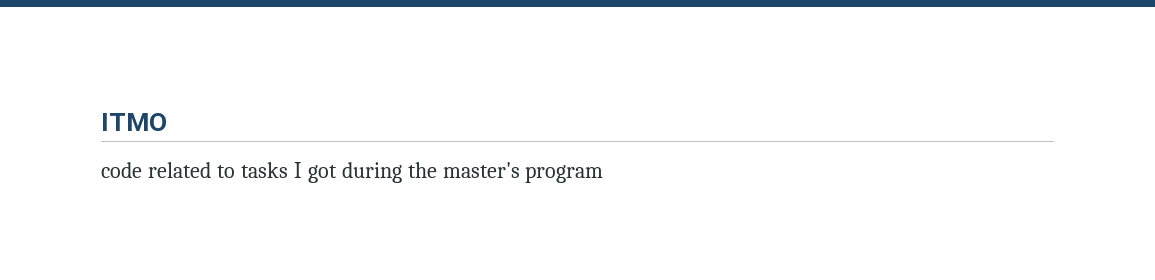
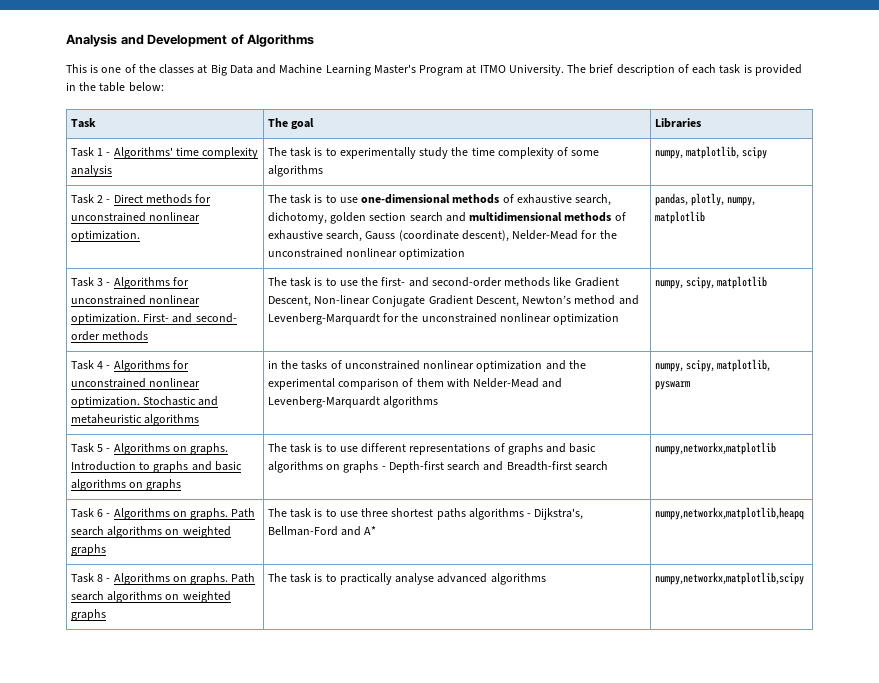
- ITMO
- code related to tasks I got during the master's program
+ Analysis and Development of Algorithms
+ This is one of the classes at Big Data and Machine Learning Master's Program at ITMO University. The brief description of each task is provided in the table below:
+ Task | The goal | Libraries
+ Task 1 - Algorithms' time complexity analysis | The task is to experimentally study the time complexity of some algorithms | numpy, matplotlib, scipy
+ Task 2 - Direct methods for unconstrained nonlinear optimization. | The task is to use one-dimensional methods of exhaustive search, dichotomy, golden section search and multidimensional methods of exhaustive search, Gauss (coordinate descent), Nelder-Mead for the unconstrained nonlinear optimization | pandas, plotly, numpy, matplotlib
+ Task 3 - Algorithms for unconstrained nonlinear optimization. First- and second- order methods | The task is to use the first- and second-order methods like Gradient Descent, Non-linear Conjugate Gradient Descent, Newton’s method and Levenberg-Marquardt for the unconstrained nonlinear optimization | numpy, scipy, matplotlib
+ Task 4 - Algorithms for unconstrained nonlinear optimization. Stochastic and metaheuristic algorithms | in the tasks of unconstrained nonlinear optimization and the experimental comparison of them with Nelder-Mead and Levenberg-Marquardt algorithms | numpy, scipy, matplotlib, pyswarm
+ Task 5 - Algorithms on graphs. Introduction to graphs and basic algorithms on graphs | The task is to use different representations of graphs and basic algorithms on graphs - Depth-first search and Breadth-first search | numpy,networkx,matplotlib
+ Task 6 - Algorithms on graphs. Path search algorithms on weighted graphs | The task is to use three shortest paths algorithms - Dijkstra's, Bellman-Ford and A* | numpy,networkx,matplotlib,heapq
+ Task 8 - Algorithms on graphs. Path search algorithms on weighted graphs | The task is to practically analyse advanced algorithms | numpy,networkx,matplotlib,scipy

